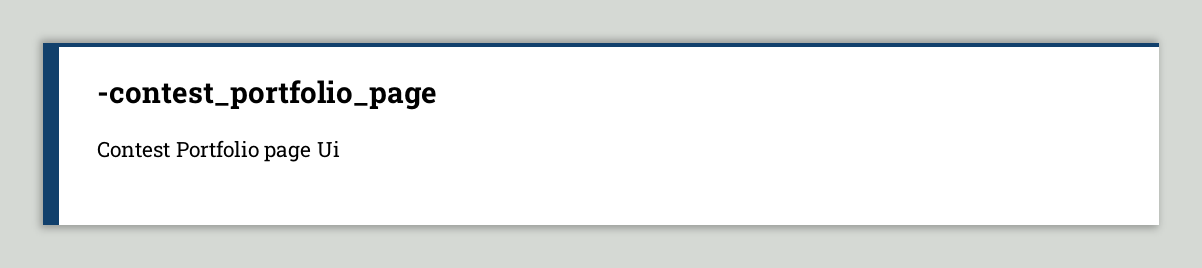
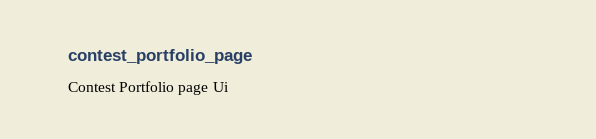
- -contest_portfolio_page
+ contest_portfolio_page

